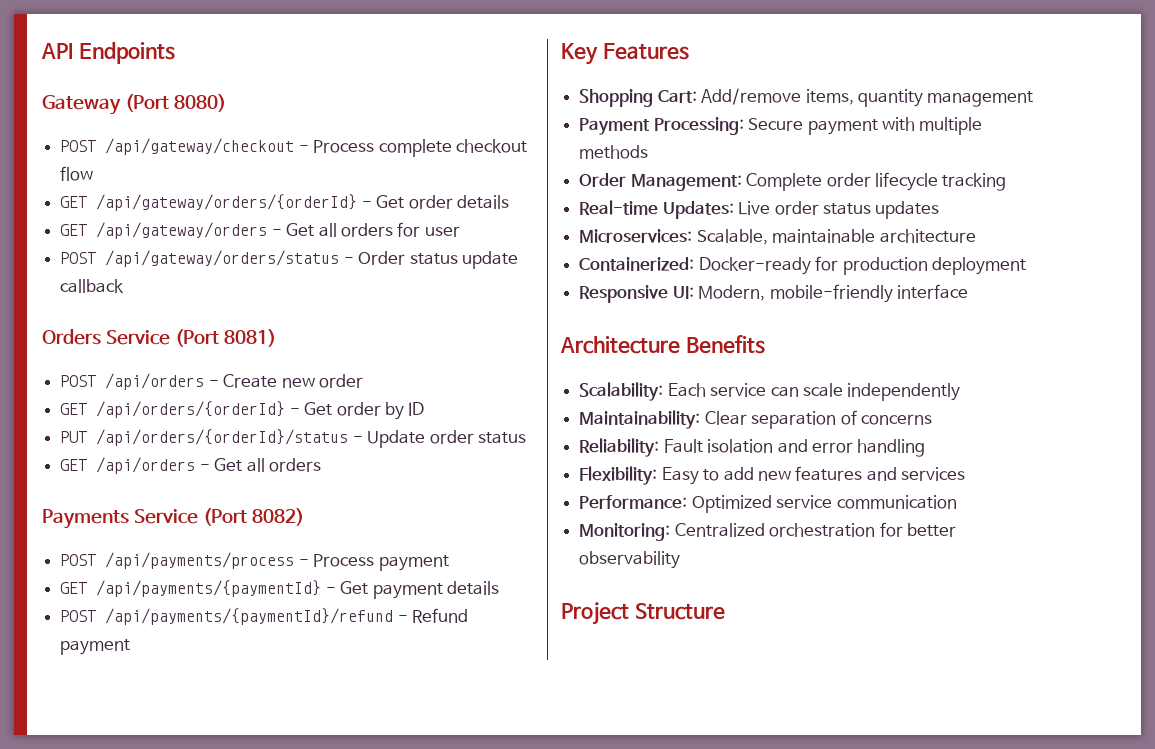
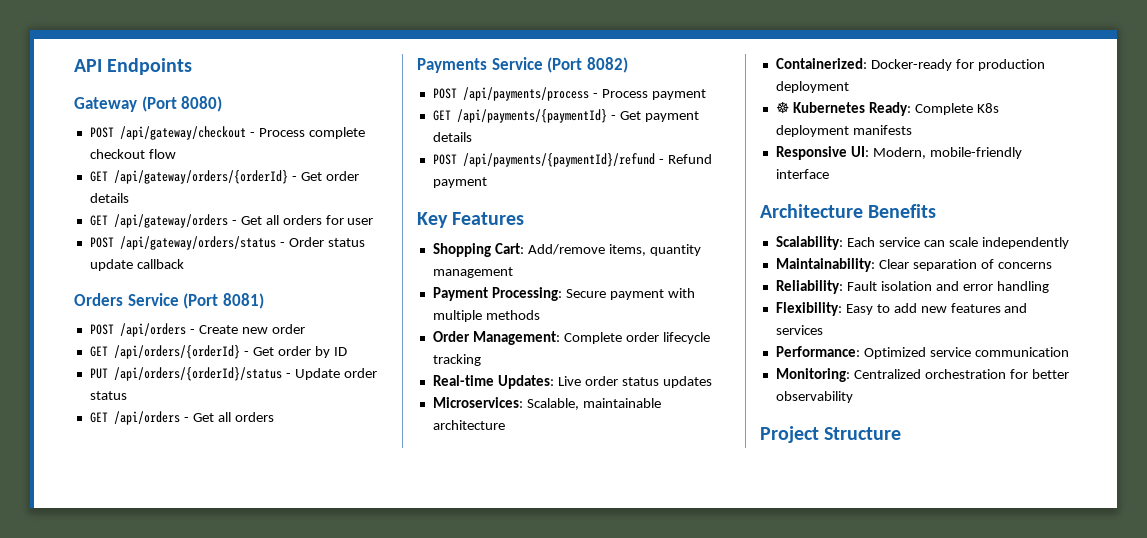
+ ☸ Kubernetes Ready: Complete K8s deployment manifests

